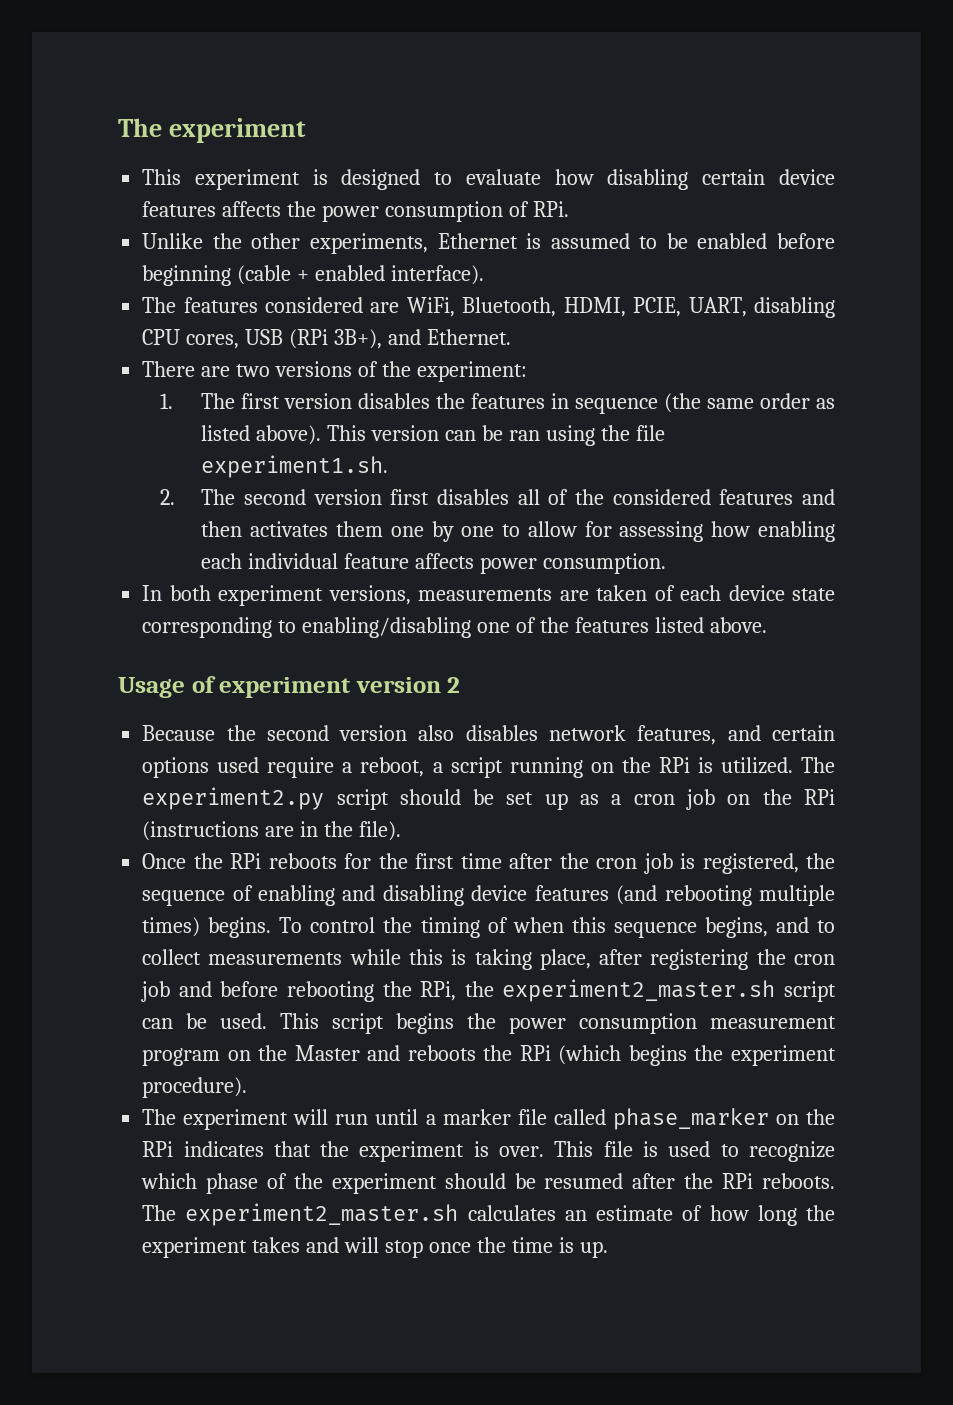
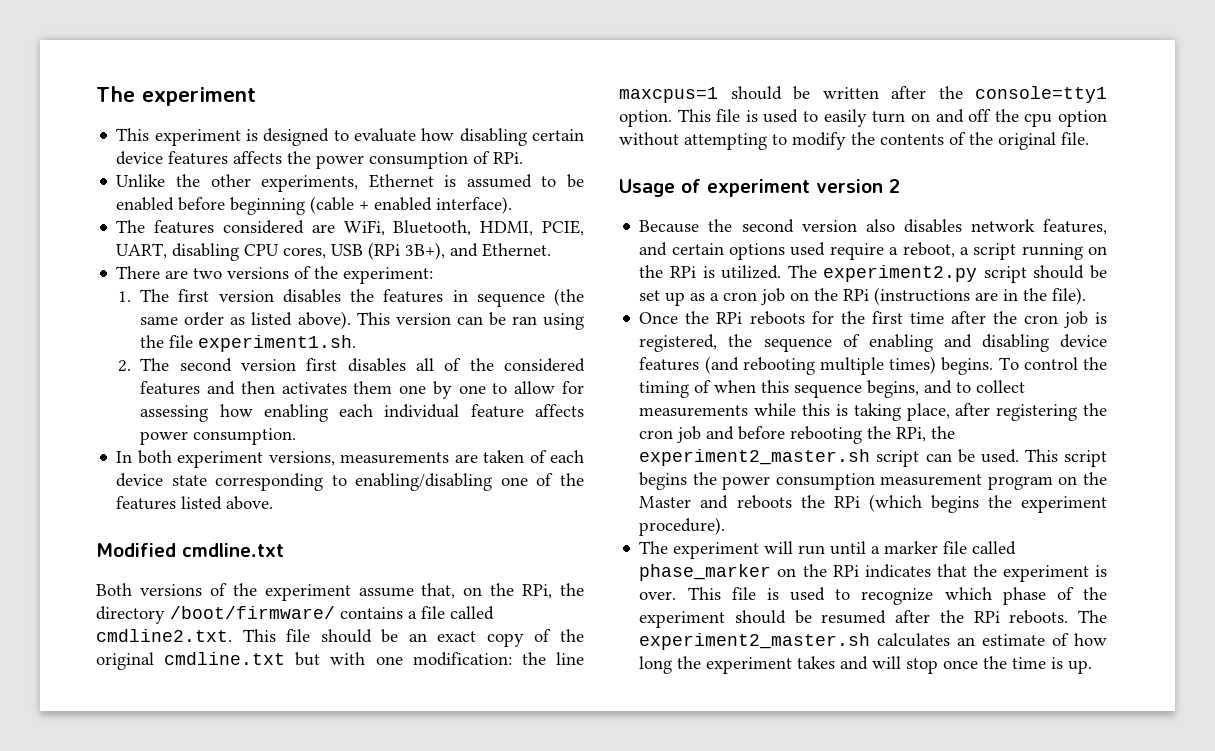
+ Modified cmdline.txt
+ Both versions of the experiment assume that, on the RPi, the directory /boot/firmware/ contains a file called cmdline2.txt. This file should be an exact copy of the original cmdline.txt but with one modification: the line maxcpus=1 should be written after the console=tty1 option. This file is used to easily turn on and off the cpu option without attempting to modify the contents of the original file.

